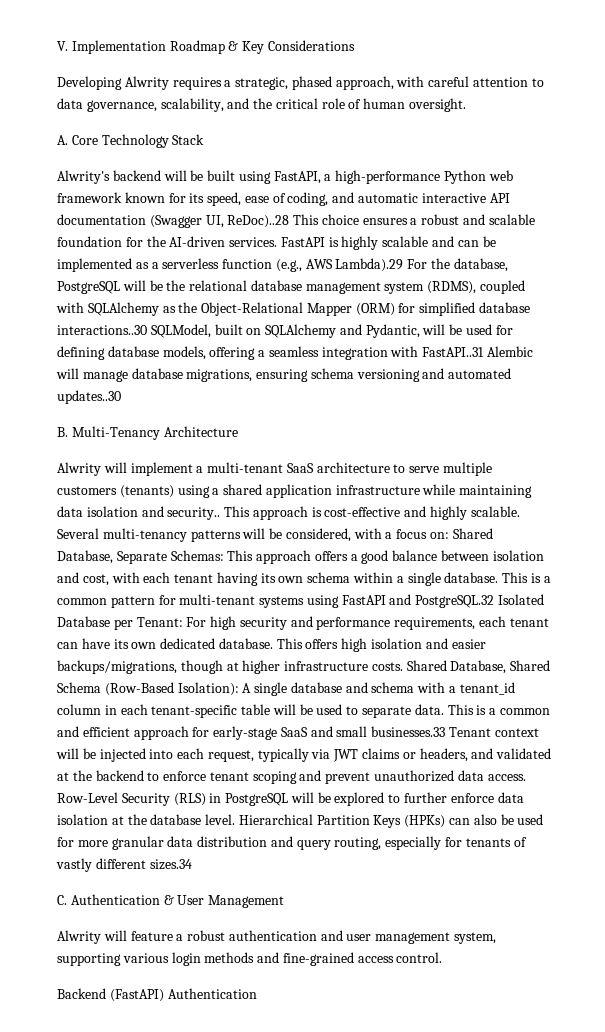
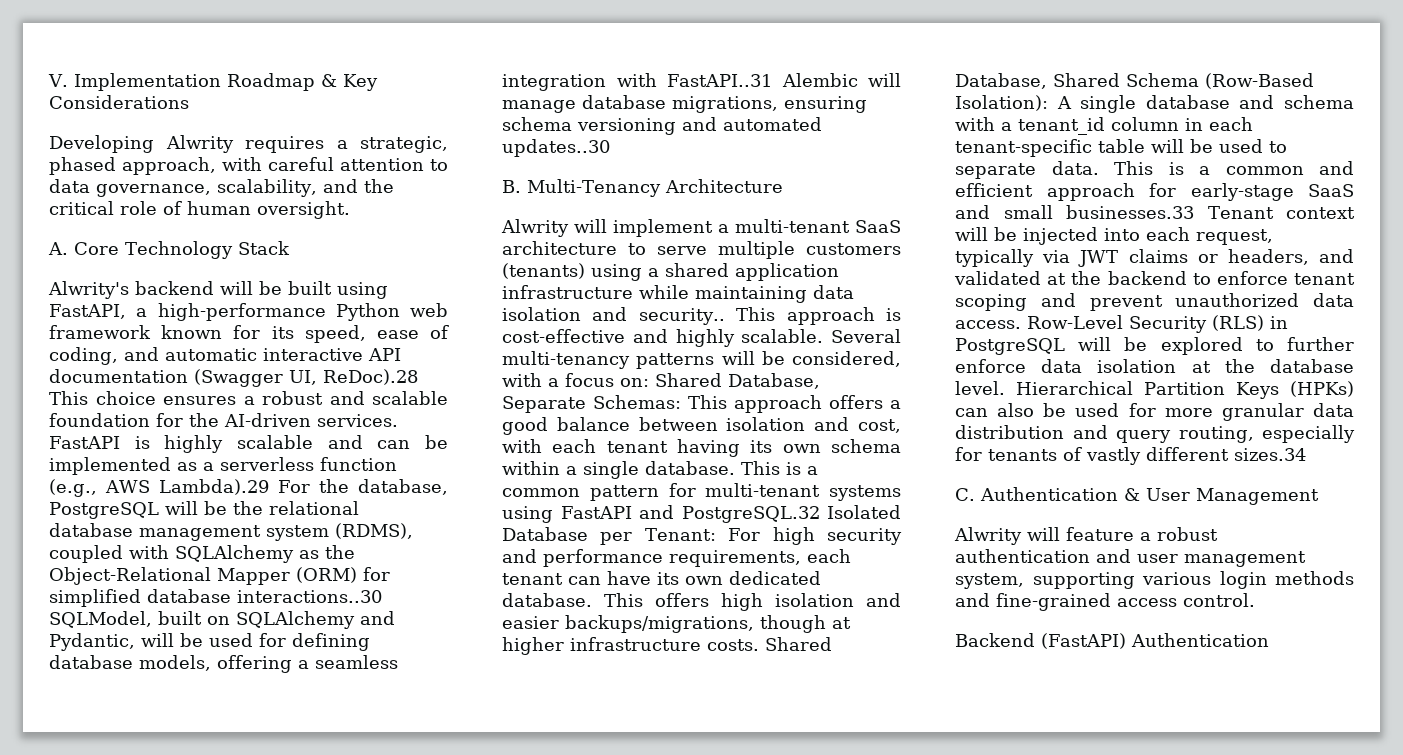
- Alwrity's backend will be built using FastAPI, a high-performance Python web framework known for its speed, ease of coding, and automatic interactive API documentation (Swagger UI, ReDoc)..28 This choice ensures a robust and scalable foundation for the AI-driven services.
+ Alwrity's backend will be built using FastAPI, a high-performance Python web framework known for its speed, ease of coding, and automatic interactive API documentation (Swagger UI, ReDoc).28 This choice ensures a robust and scalable foundation for the AI-driven services.

